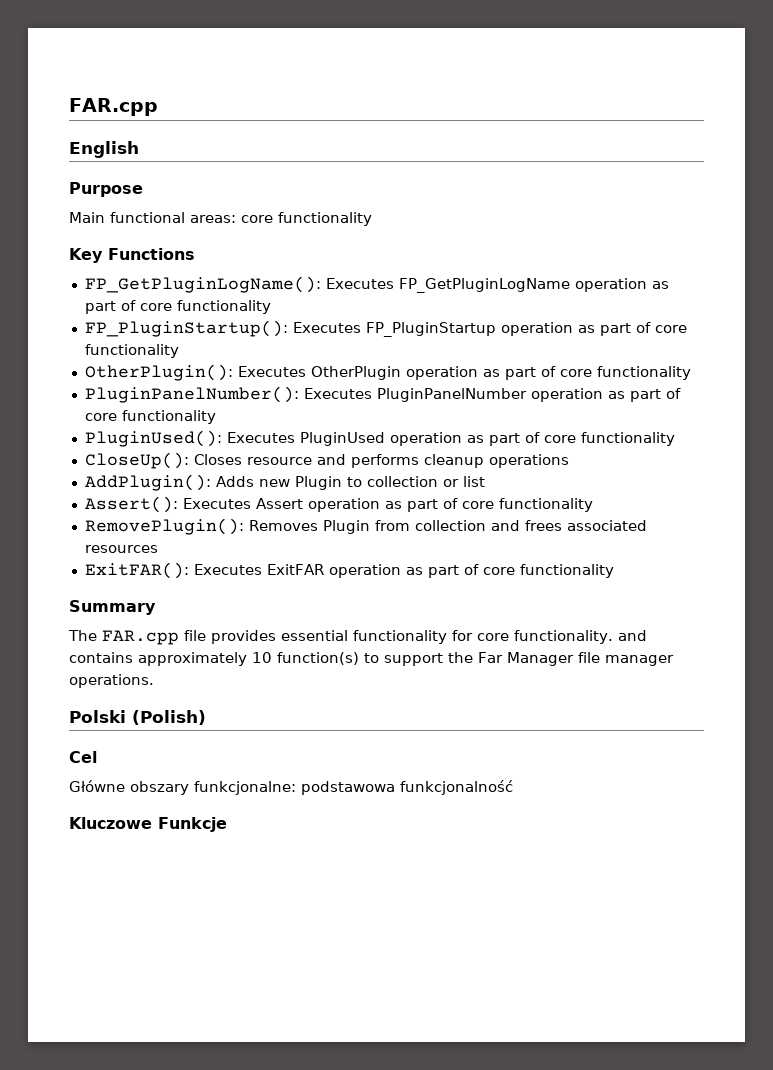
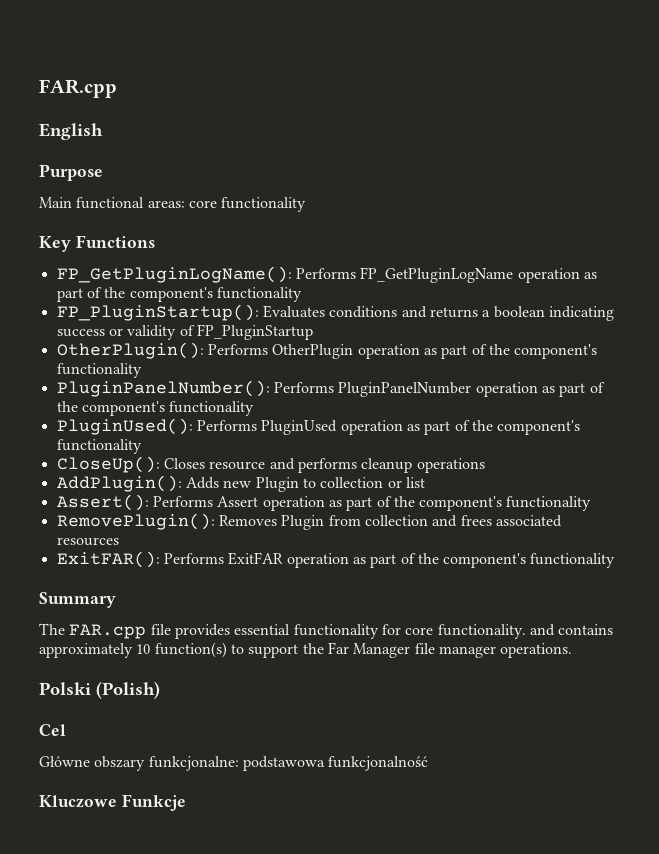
- FP_GetPluginLogName(): Executes FP_GetPluginLogName operation as part of core functionality
+ FP_GetPluginLogName(): Performs FP_GetPluginLogName operation as part of the component's functionality
- FP_PluginStartup(): Executes FP_PluginStartup operation as part of core functionality
+ FP_PluginStartup(): Evaluates conditions and returns a boolean indicating success or validity of FP_PluginStartup
- OtherPlugin(): Executes OtherPlugin operation as part of core functionality
+ OtherPlugin(): Performs OtherPlugin operation as part of the component's functionality
- PluginPanelNumber(): Executes PluginPanelNumber operation as part of core functionality
+ PluginPanelNumber(): Performs PluginPanelNumber operation as part of the component's functionality
- PluginUsed(): Executes PluginUsed operation as part of core functionality
+ PluginUsed(): Performs PluginUsed operation as part of the component's functionality
- Assert(): Executes Assert operation as part of core functionality
+ Assert(): Performs Assert operation as part of the component's functionality
- ExitFAR(): Executes ExitFAR operation as part of core functionality
+ ExitFAR(): Performs ExitFAR operation as part of the component's functionality

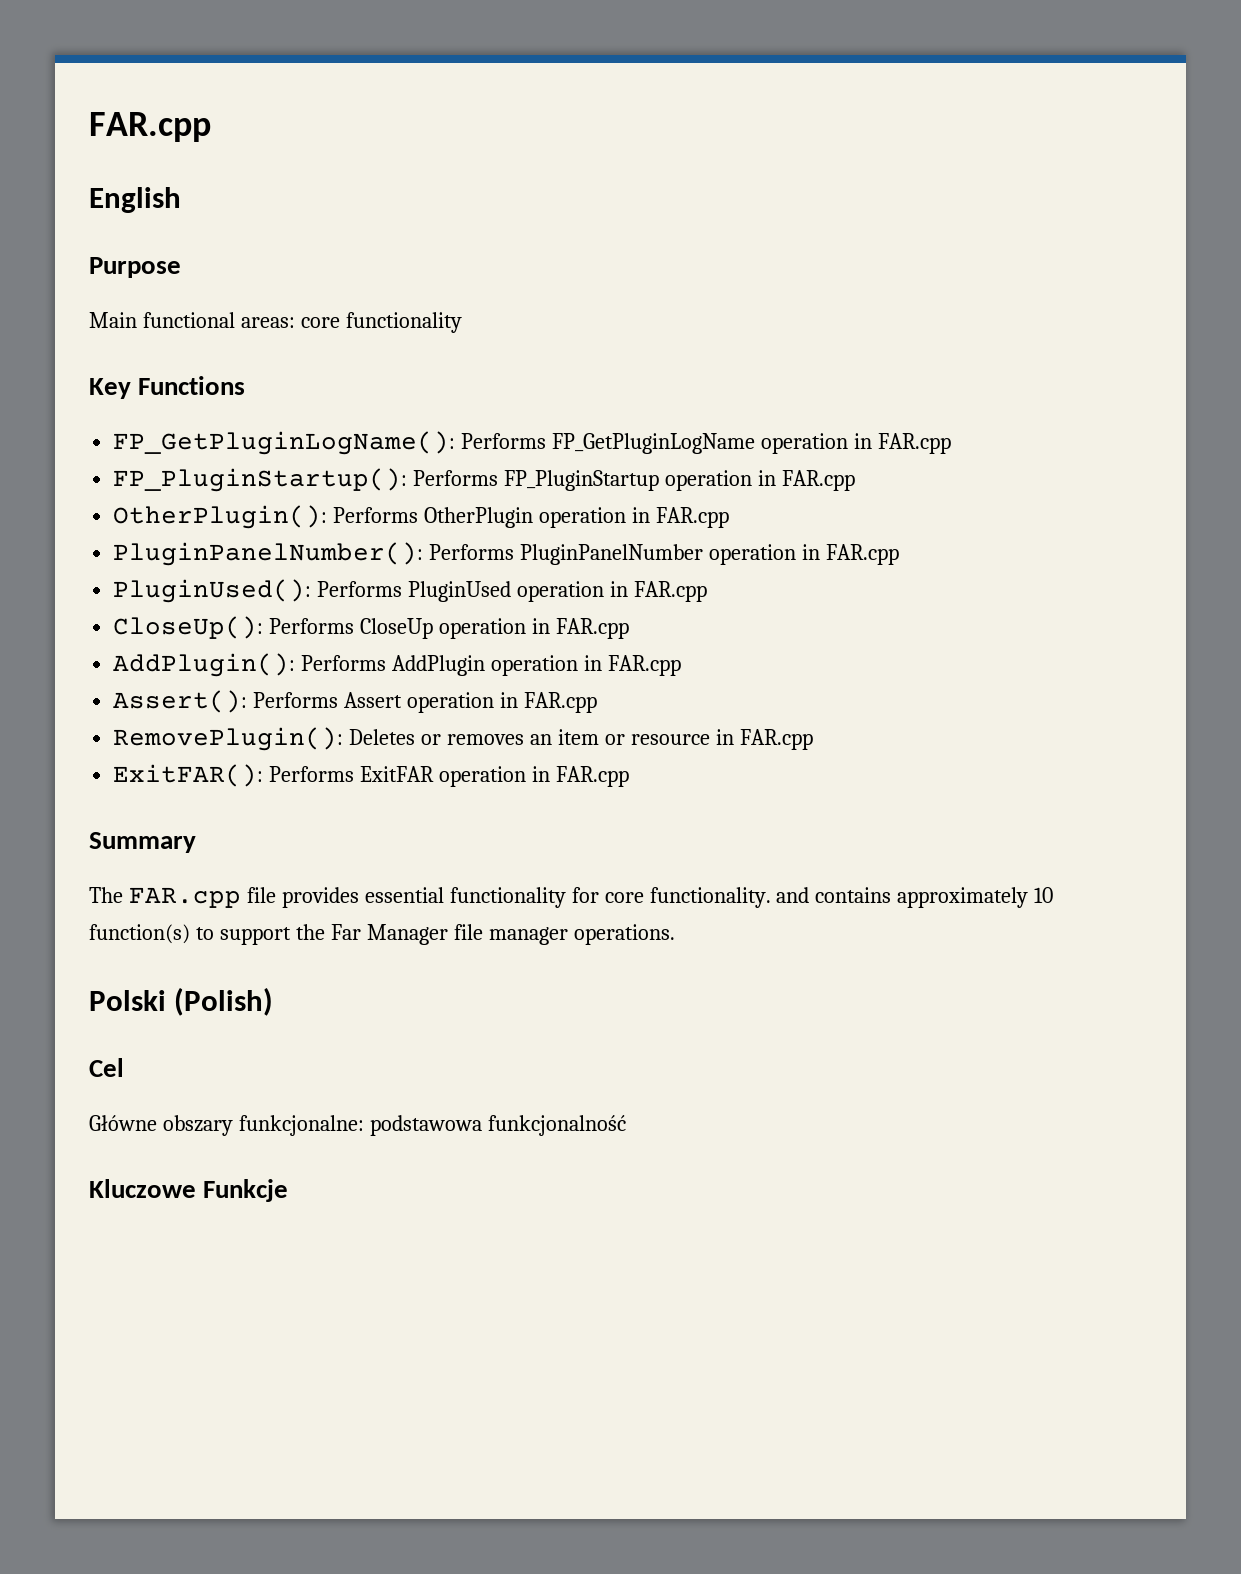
- FP_GetPluginLogName(): Performs FP_GetPluginLogName operation as part of the component's functionality
- FP_PluginStartup(): Evaluates conditions and returns a boolean indicating success or validity of FP_PluginStartup
- OtherPlugin(): Performs OtherPlugin operation as part of the component's functionality
- PluginPanelNumber(): Performs PluginPanelNumber operation as part of the component's functionality
- PluginUsed(): Performs PluginUsed operation as part of the component's functionality
- CloseUp(): Closes resource and performs cleanup operations
- AddPlugin(): Adds new Plugin to collection or list
- Assert(): Performs Assert operation as part of the component's functionality
- RemovePlugin(): Removes Plugin from collection and frees associated resources
- ExitFAR(): Performs ExitFAR operation as part of the component's functionality
+ FP_GetPluginLogName(): Performs FP_GetPluginLogName operation in FAR.cpp
+ FP_PluginStartup(): Performs FP_PluginStartup operation in FAR.cpp
+ OtherPlugin(): Performs OtherPlugin operation in FAR.cpp
+ PluginPanelNumber(): Performs PluginPanelNumber operation in FAR.cpp
+ PluginUsed(): Performs PluginUsed operation in FAR.cpp
+ CloseUp(): Performs CloseUp operation in FAR.cpp
+ AddPlugin(): Performs AddPlugin operation in FAR.cpp
+ Assert(): Performs Assert operation in FAR.cpp
+ RemovePlugin(): Deletes or removes an item or resource in FAR.cpp
+ ExitFAR(): Performs ExitFAR operation in FAR.cpp

